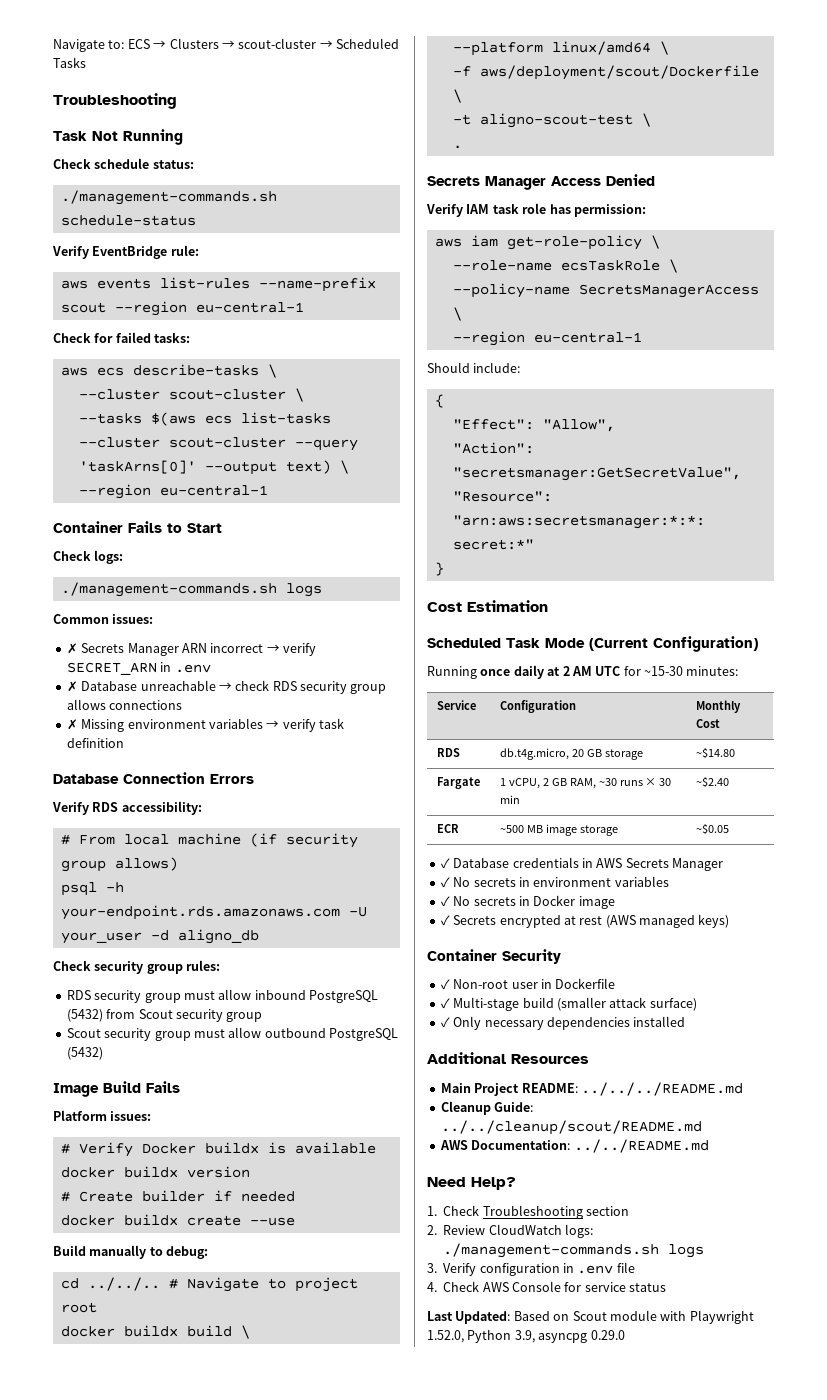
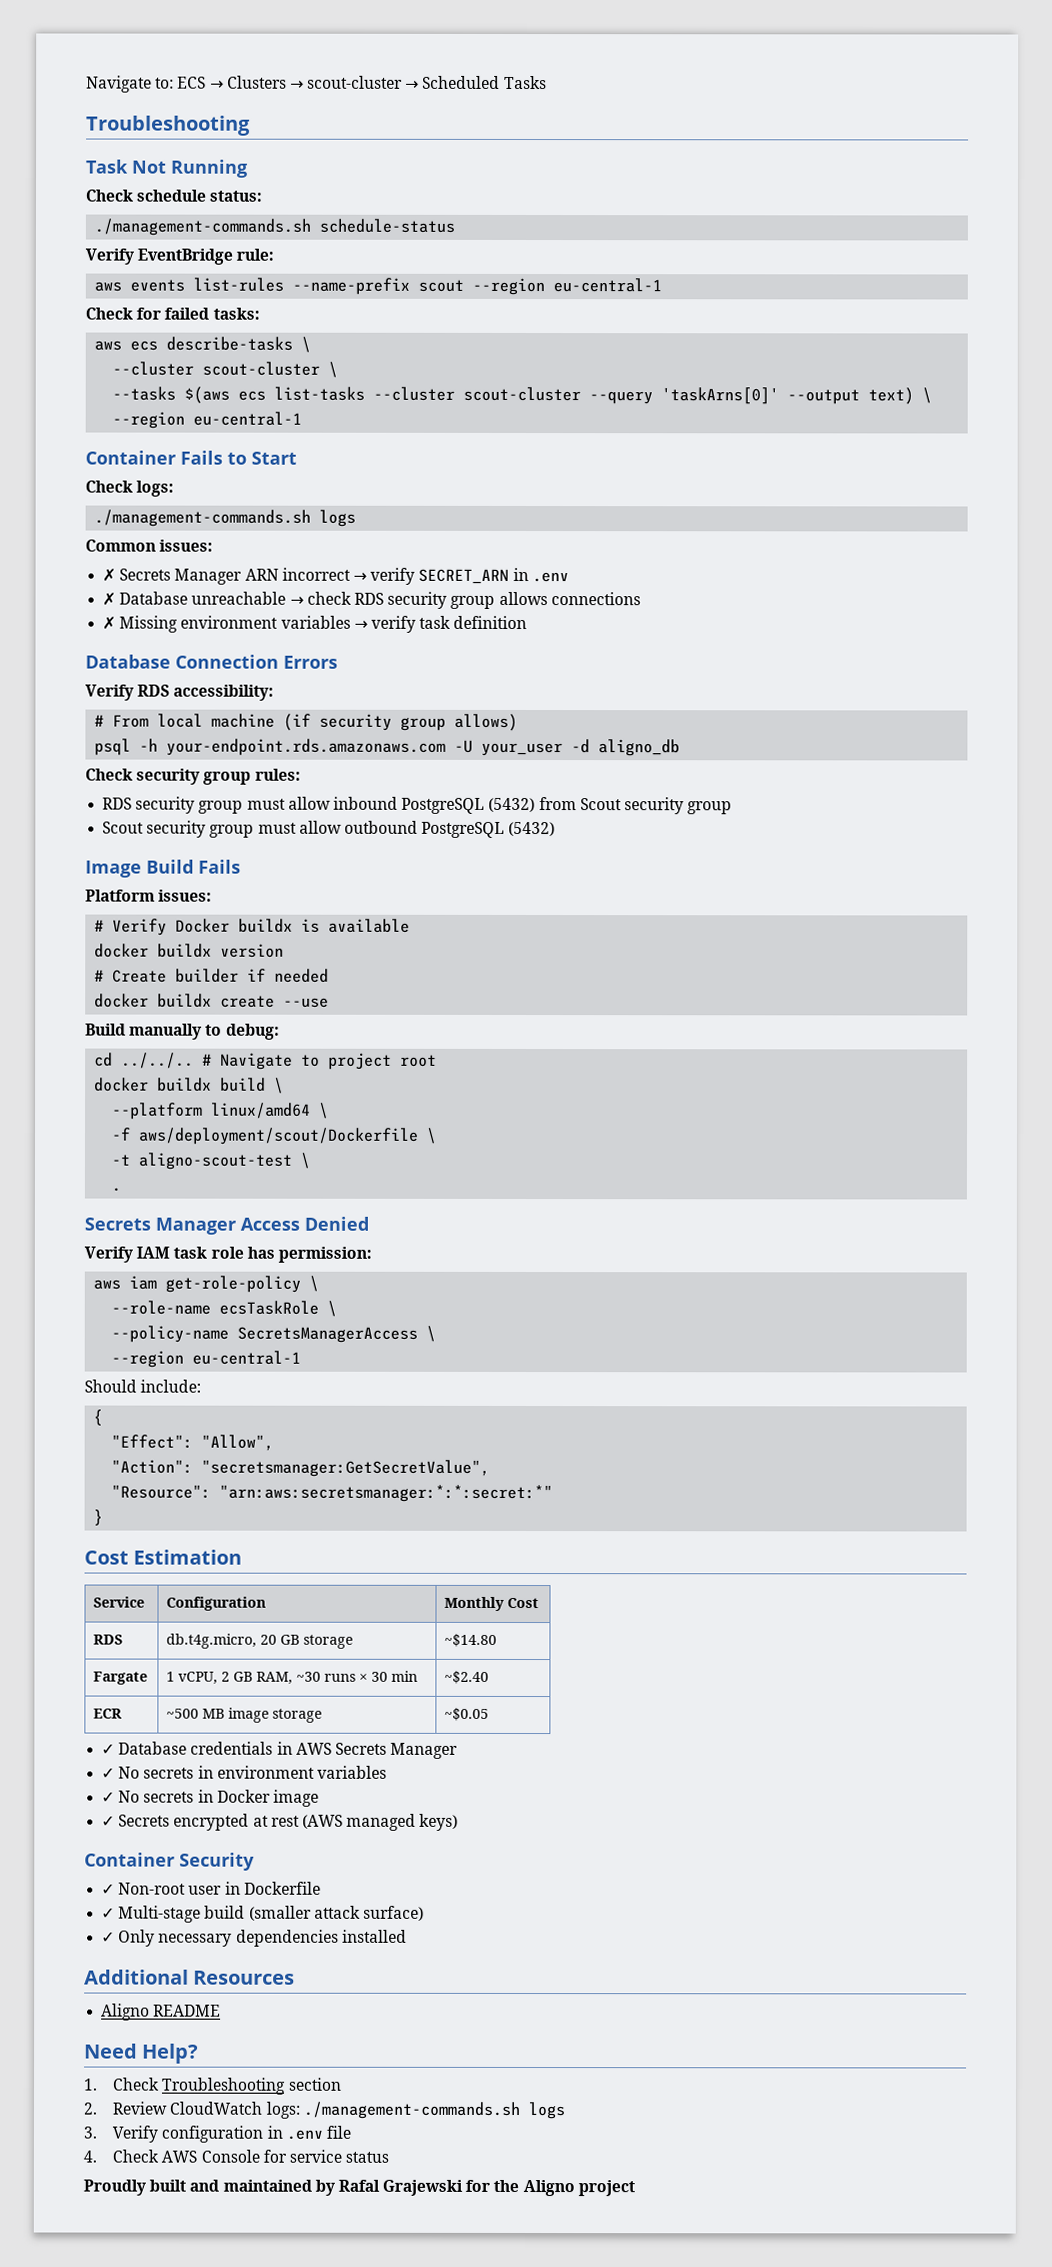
- Scheduled Task Mode (Current Configuration)
- Running once daily at 2 AM UTC for ~15-30 minutes:
- Main Project README: ../../../README.md
- Cleanup Guide: ../../cleanup/scout/README.md
- AWS Documentation: ../../README.md
+ Aligno README
- Last Updated: Based on Scout module with Playwright 1.52.0, Python 3.9, asyncpg 0.29.0
+ Proudly built and maintained by Rafal Grajewski for the Aligno project

